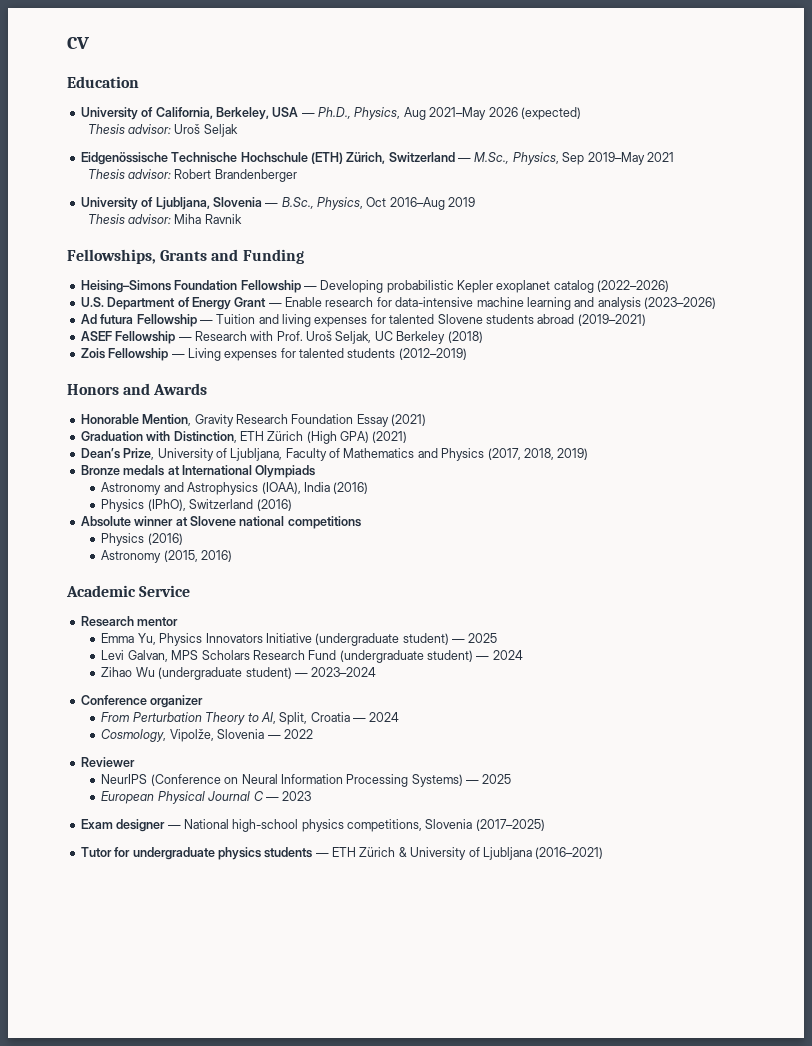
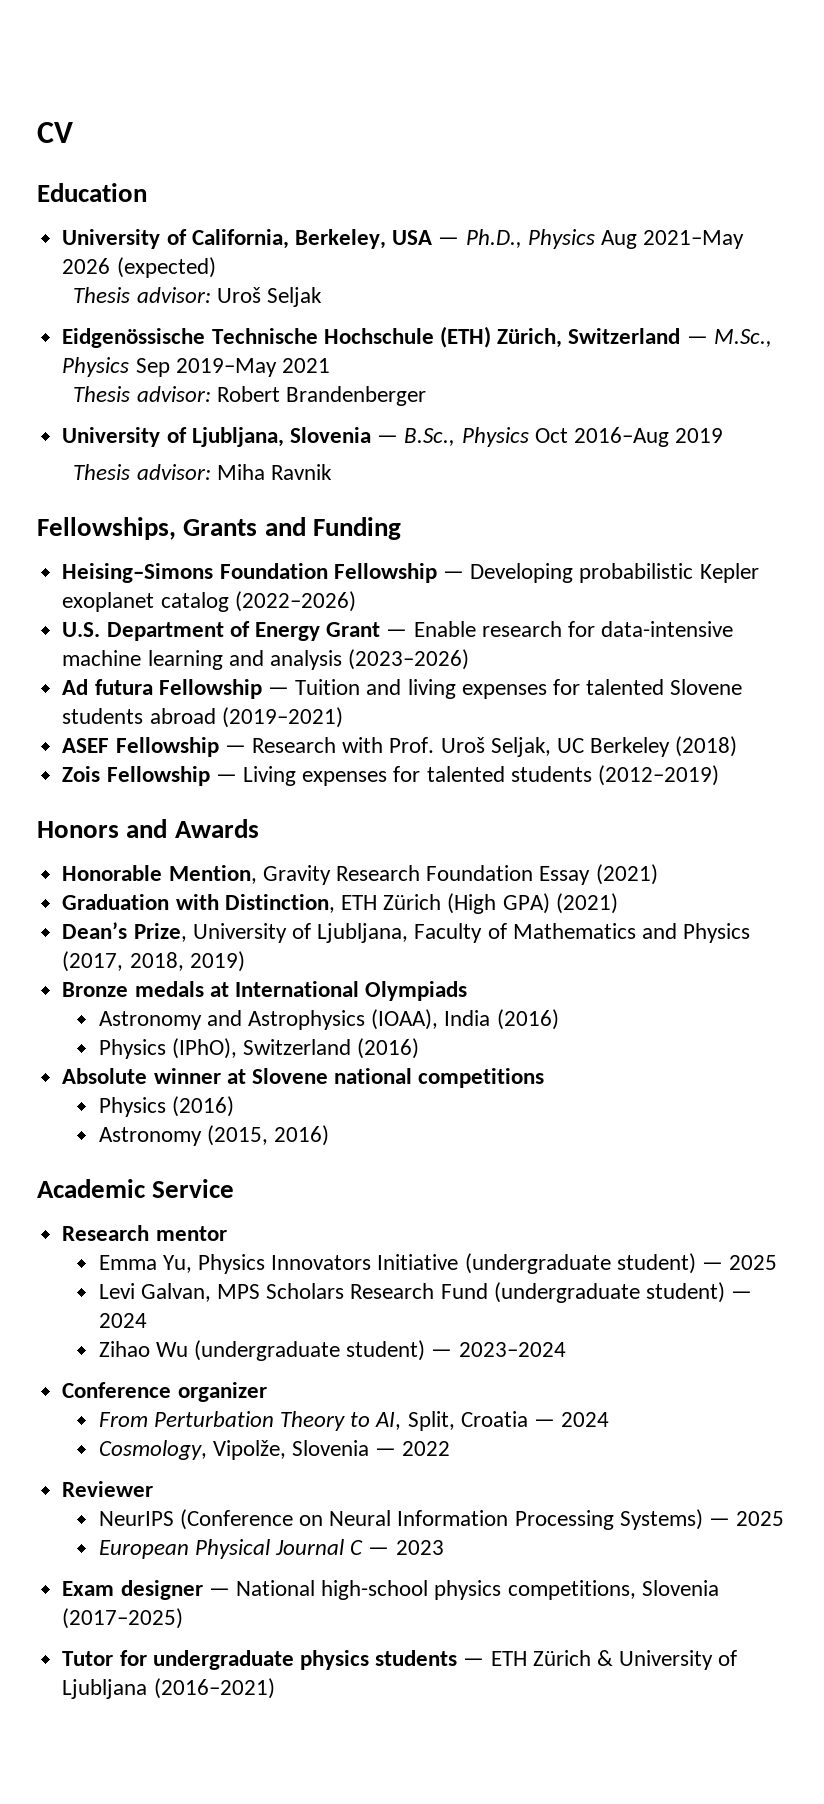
- University of California, Berkeley, USA — Ph.D., Physics, Aug 2021–May 2026 (expected)
+ University of California, Berkeley, USA — Ph.D., Physics Aug 2021–May 2026 (expected)
- Eidgenössische Technische Hochschule (ETH) Zürich, Switzerland — M.Sc., Physics, Sep 2019–May 2021
+ Eidgenössische Technische Hochschule (ETH) Zürich, Switzerland — M.Sc., Physics Sep 2019–May 2021
- University of Ljubljana, Slovenia — B.Sc., Physics, Oct 2016–Aug 2019
+ University of Ljubljana, Slovenia — B.Sc., Physics Oct 2016–Aug 2019

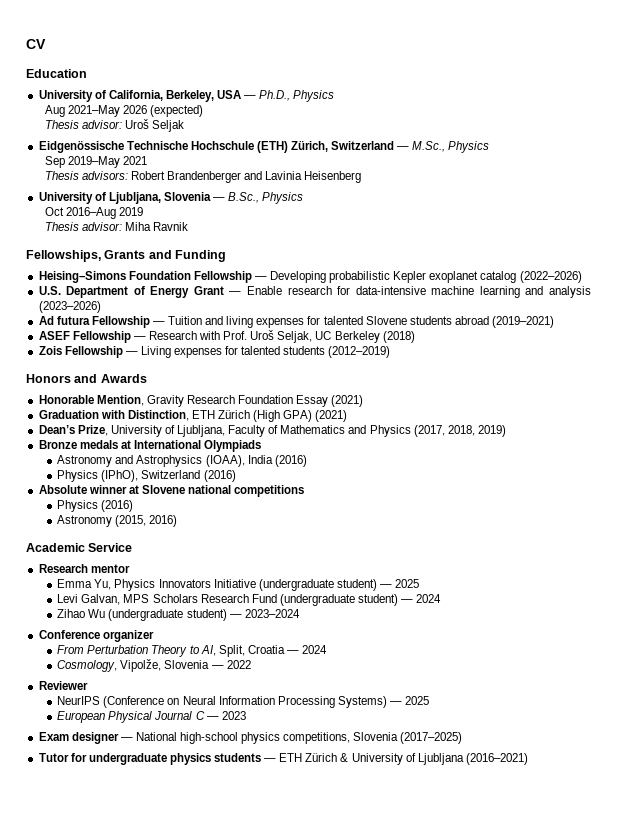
- University of California, Berkeley, USA — Ph.D., Physics Aug 2021–May 2026 (expected)
+ University of California, Berkeley, USA — Ph.D., Physics
+ Aug 2021–May 2026 (expected)
- Eidgenössische Technische Hochschule (ETH) Zürich, Switzerland — M.Sc., Physics Sep 2019–May 2021
+ Eidgenössische Technische Hochschule (ETH) Zürich, Switzerland — M.Sc., Physics
+ Sep 2019–May 2021
- Thesis advisor: Robert Brandenberger
+ Thesis advisors: Robert Brandenberger and Lavinia Heisenberg
- University of Ljubljana, Slovenia — B.Sc., Physics Oct 2016–Aug 2019
+ University of Ljubljana, Slovenia — B.Sc., Physics
+ Oct 2016–Aug 2019

